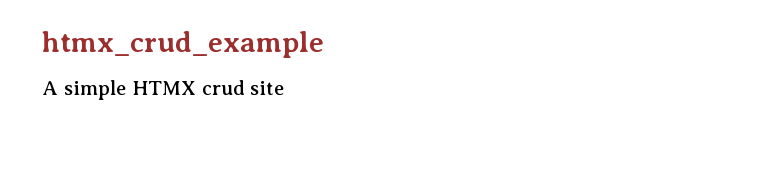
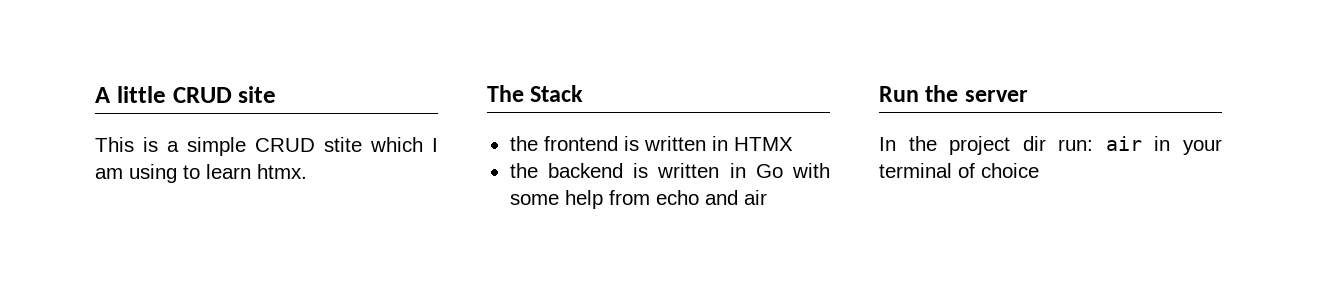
- htmx_crud_example
- A simple HTMX crud site
+ A little CRUD site
+ This is a simple CRUD stite which I am using to learn htmx.
+ The Stack
+ the frontend is written in HTMX
+ the backend is written in Go with some help from echo and air
+ Run the server
+ In the project dir run: air in your terminal of choice

